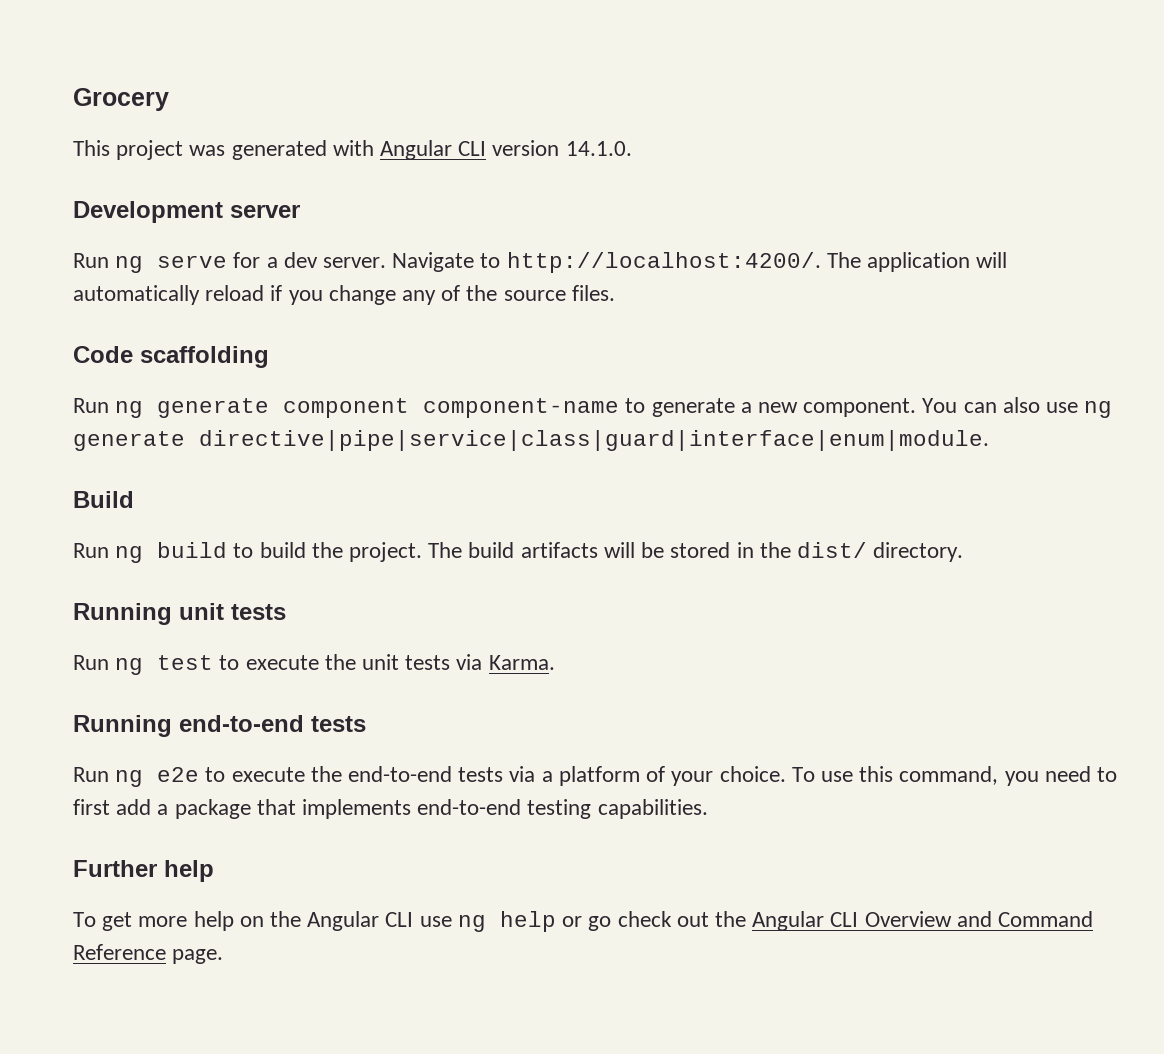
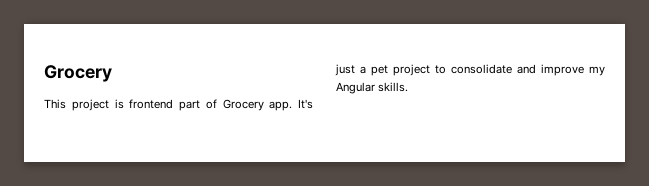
- This project was generated with Angular CLI version 14.1.0.
- Development server
- Run ng serve for a dev server. Navigate to http://localhost:4200/. The application will automatically reload if you change any of the source files.
- Code scaffolding
- Run ng generate component component-name to generate a new component. You can also use ng generate directive|pipe|service|class|guard|interface|enum|module.
- Build
- Run ng build to build the project. The build artifacts will be stored in the dist/ directory.
- Running unit tests
- Run ng test to execute the unit tests via Karma.
- Running end-to-end tests
- Run ng e2e to execute the end-to-end tests via a platform of your choice. To use this command, you need to first add a package that implements end-to-end testing capabilities.
- Further help
- To get more help on the Angular CLI use ng help or go check out the Angular CLI Overview and Command Reference page.
+ This project is frontend part of Grocery app. It's just a pet project to consolidate and improve my Angular skills.

